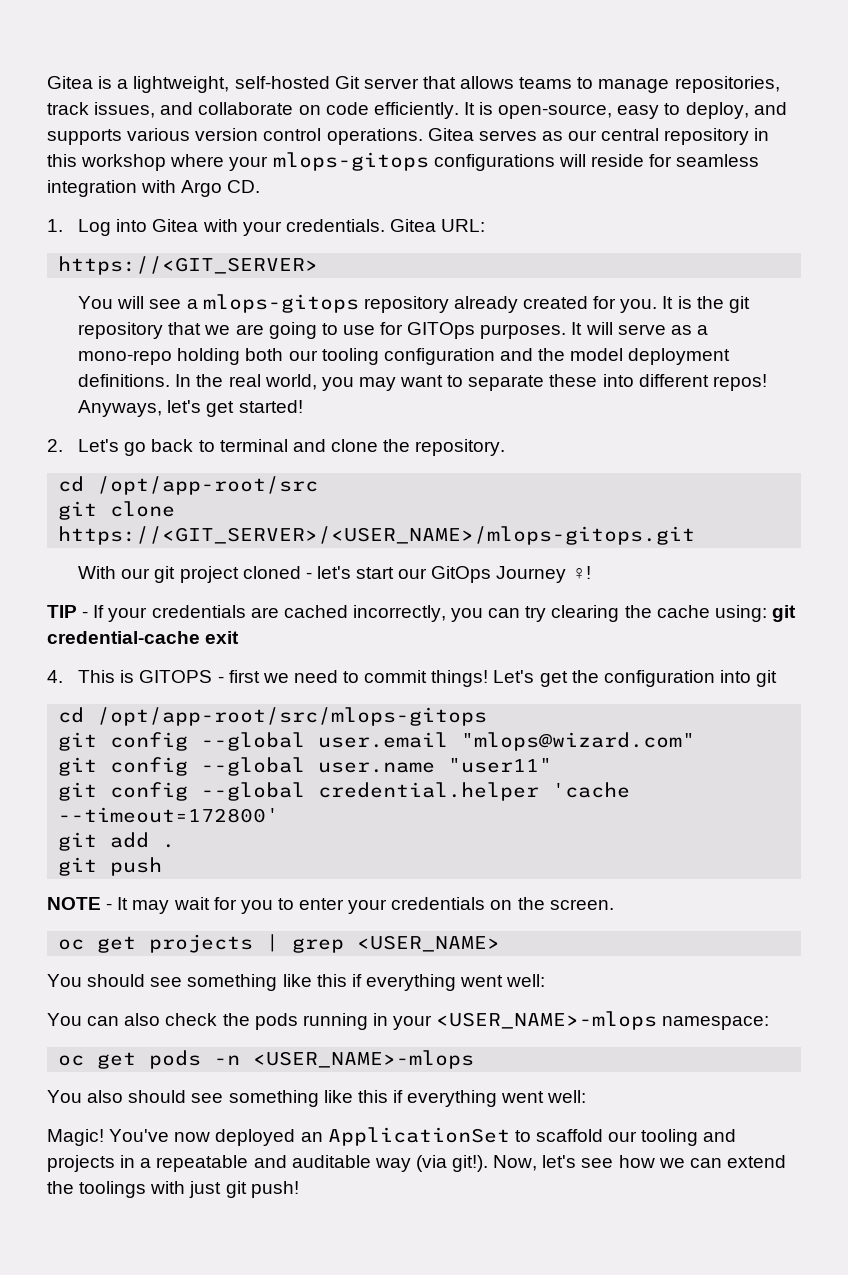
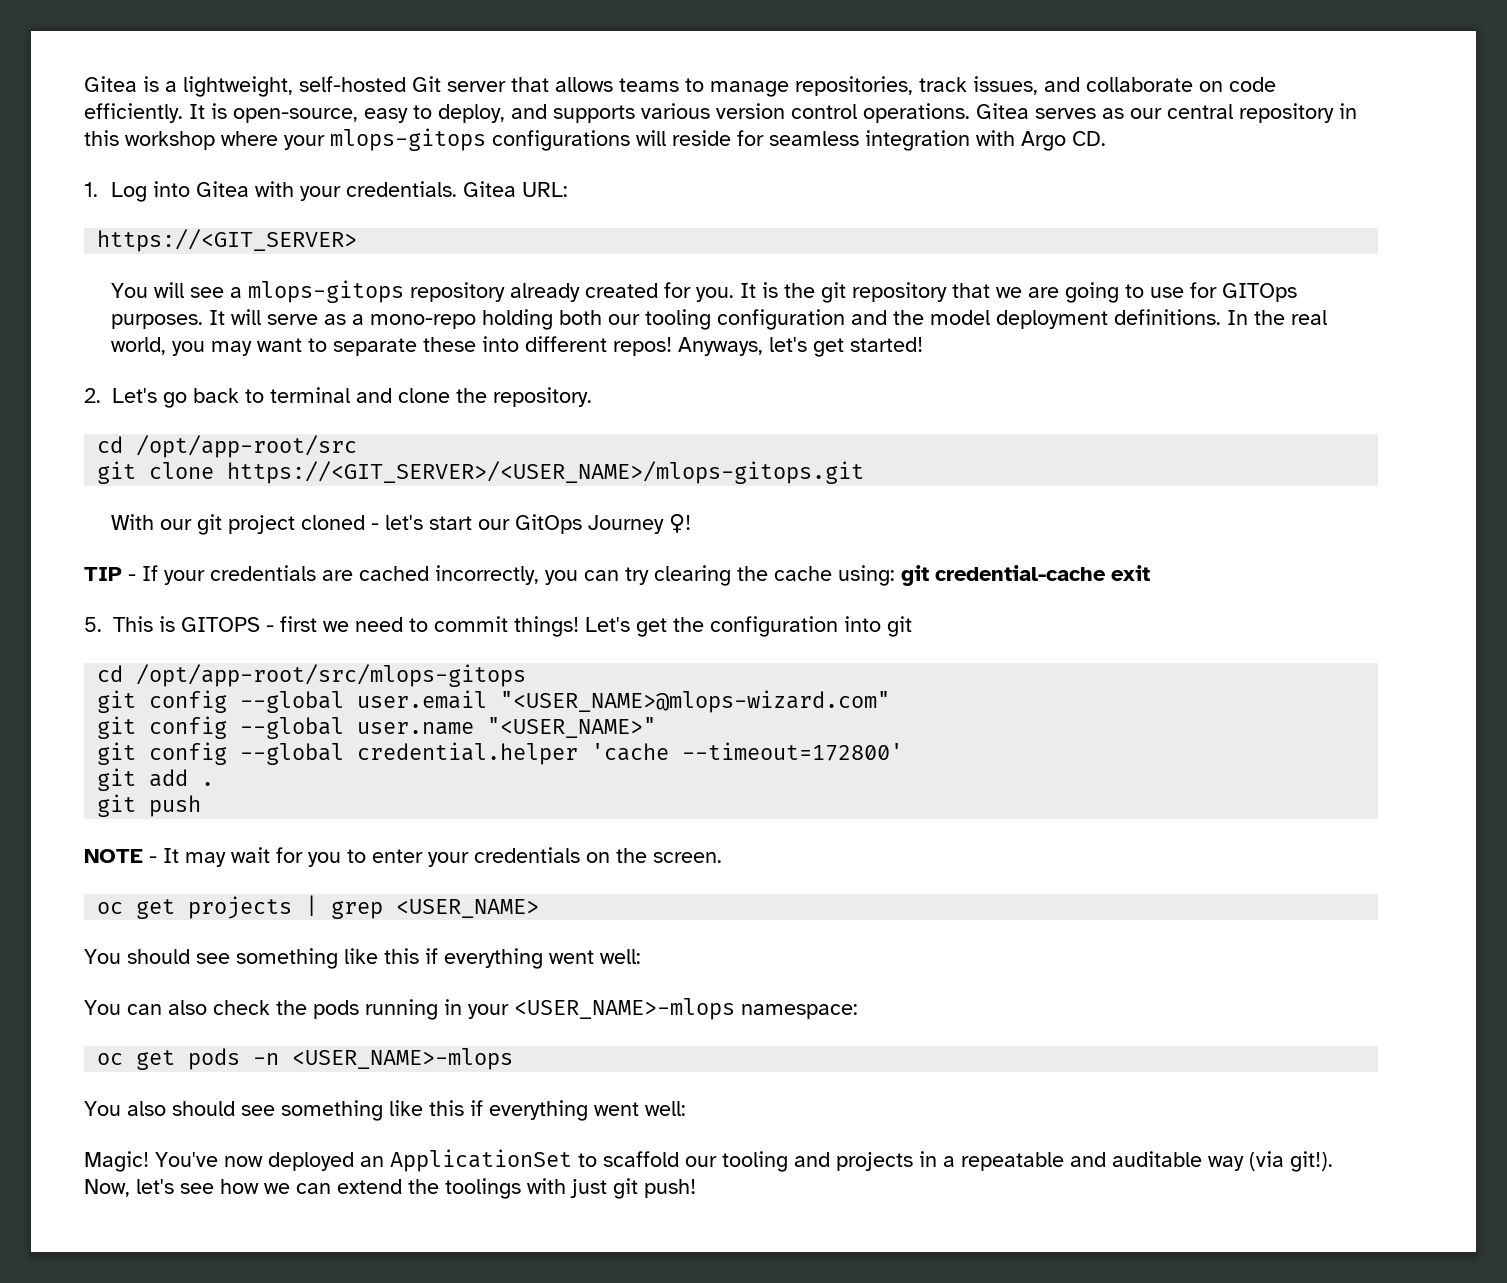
- 4. This is GITOPS - first we need to commit things!
+ 5. This is GITOPS - first we need to commit things!
- git config --global user.email "mlops@wizard.com"
+ git config --global user.email "<USER_NAME>@mlops-wizard.com"
- git config --global user.name "user11"
+ git config --global user.name "<USER_NAME>"

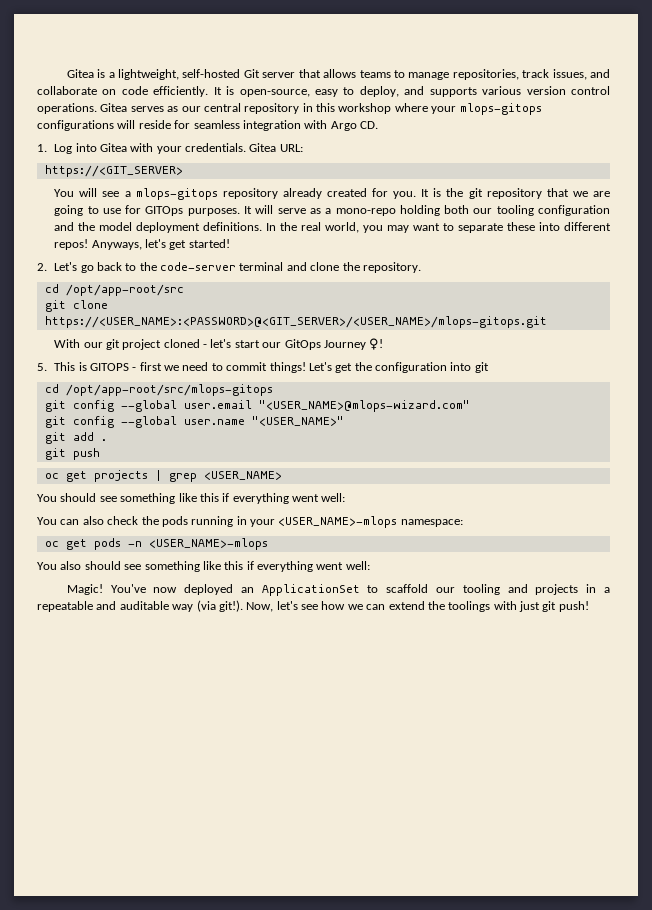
- 2. Let's go back to terminal and clone the repository.
+ 2. Let's go back to the code-server terminal and clone the repository.
- git clone https://<GIT_SERVER>/<USER_NAME>/mlops-gitops.git
+ git clone https://<USER_NAME>:<PASSWORD>@<GIT_SERVER>/<USER_NAME>/mlops-gitops.git
- TIP - If your credentials are cached incorrectly, you can try clearing the cache using: git credential-cache exit
- git config --global credential.helper 'cache --timeout=172800'
- NOTE - It may wait for you to enter your credentials on the screen.

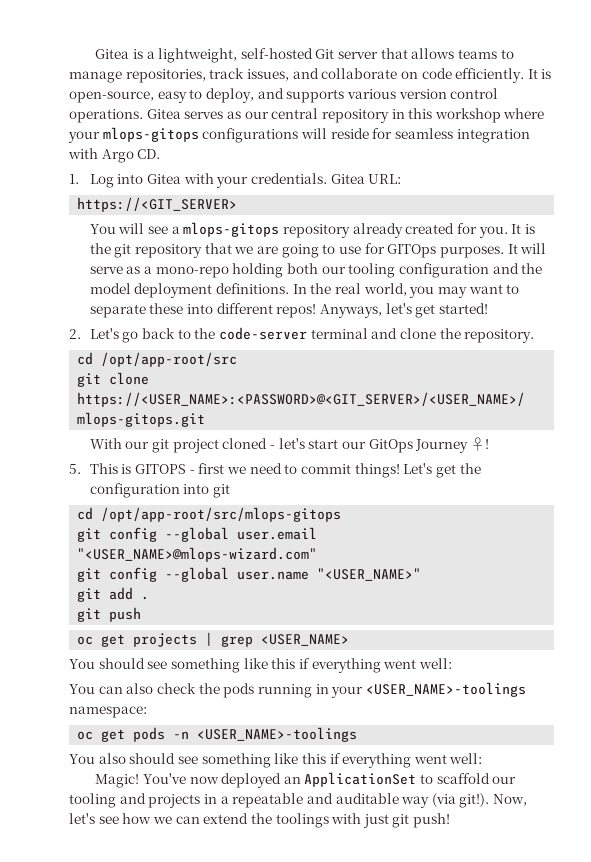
- You can also check the pods running in your <USER_NAME>-mlops namespace:
+ You can also check the pods running in your <USER_NAME>-toolings namespace:
- oc get pods -n <USER_NAME>-mlops
+ oc get pods -n <USER_NAME>-toolings

